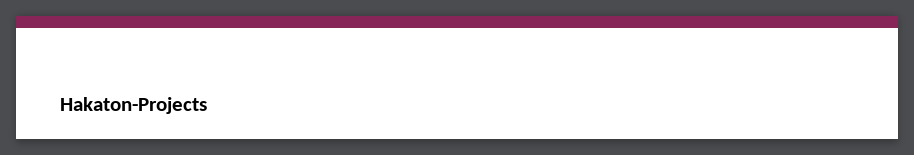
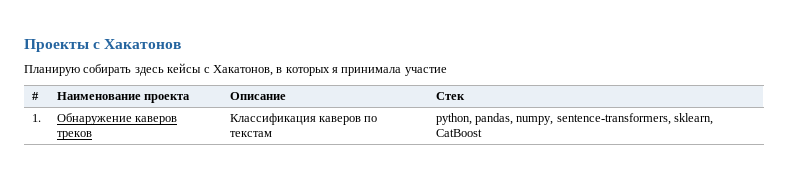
- Hakaton-Projects
+ Проекты с Хакатонов
+ Планирую собирать здесь кейсы с Хакатонов, в которых я принимала участие
+ # | Наименование проекта | Описание | Стек
+ 1. | Обнаружение каверов треков | Классификация каверов по текстам | python, pandas, numpy, sentence-transformers, sklearn, CatBoost

